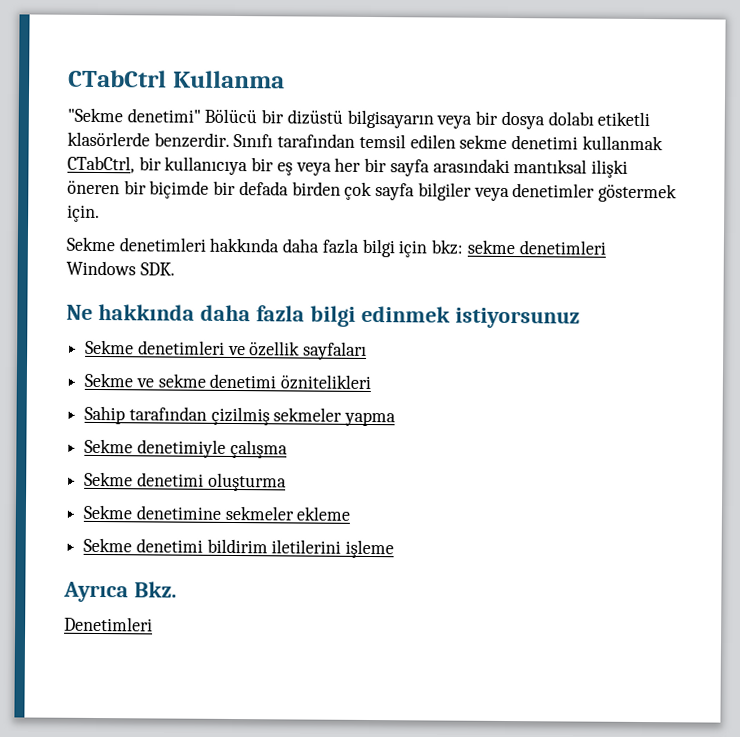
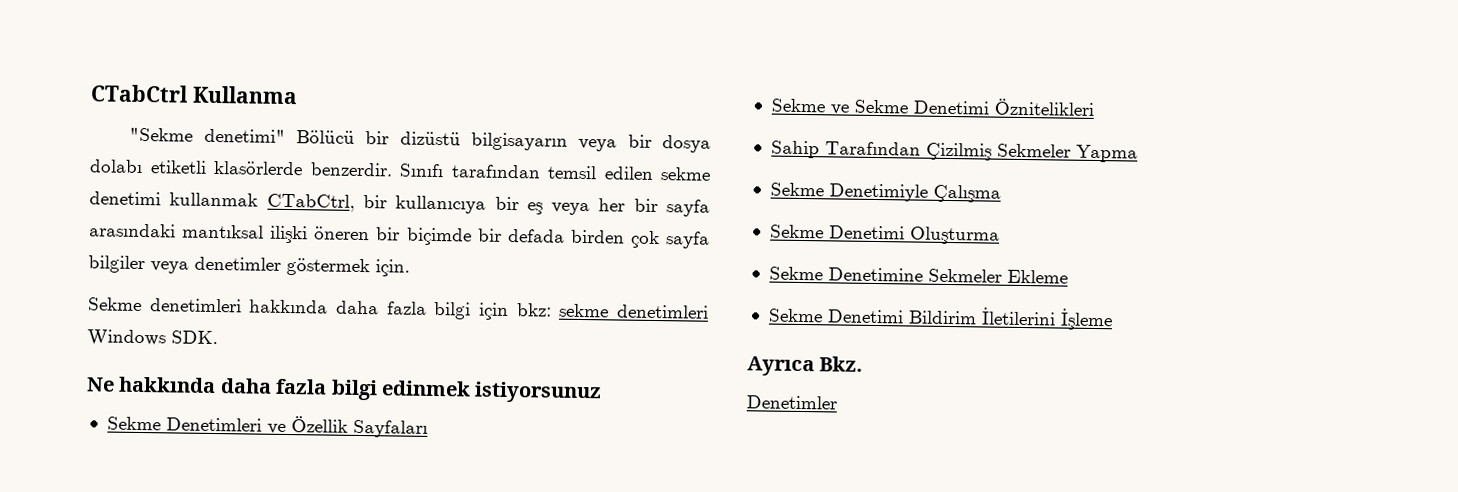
- Sekme denetimleri ve özellik sayfaları
- Sekme ve sekme denetimi öznitelikleri
- Sahip tarafından çizilmiş sekmeler yapma
- Sekme denetimiyle çalışma
- Sekme denetimi oluşturma
- Sekme denetimine sekmeler ekleme
- Sekme denetimi bildirim iletilerini işleme
+ Sekme Denetimleri ve Özellik Sayfaları
+ Sekme ve Sekme Denetimi Öznitelikleri
+ Sahip Tarafından Çizilmiş Sekmeler Yapma
+ Sekme Denetimiyle Çalışma
+ Sekme Denetimi Oluşturma
+ Sekme Denetimine Sekmeler Ekleme
+ Sekme Denetimi Bildirim İletilerini İşleme
- Denetimleri
+ Denetimler

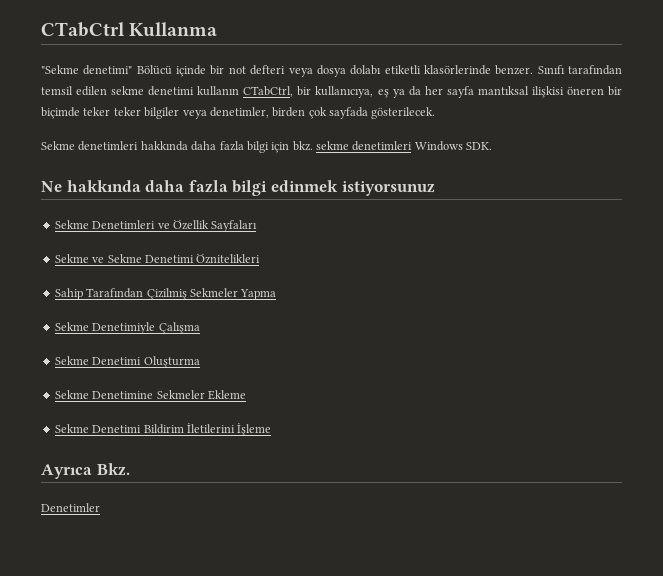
- "Sekme denetimi" Bölücü bir dizüstü bilgisayarın veya bir dosya dolabı etiketli klasörlerde benzerdir.
+ "Sekme denetimi" Bölücü içinde bir not defteri veya dosya dolabı etiketli klasörlerinde benzer.
- Sınıfı tarafından temsil edilen sekme denetimi kullanmak CTabCtrl, bir kullanıcıya bir eş veya her bir sayfa arasındaki mantıksal ilişki öneren bir biçimde bir defada birden çok sayfa bilgiler veya denetimler göstermek için.
+ Sınıfı tarafından temsil edilen sekme denetimi kullanın CTabCtrl, bir kullanıcıya, eş ya da her sayfa mantıksal ilişkisi öneren bir biçimde teker teker bilgiler veya denetimler, birden çok sayfada gösterilecek.
- Sekme denetimleri hakkında daha fazla bilgi için bkz: sekme denetimleri Windows SDK.
+ Sekme denetimleri hakkında daha fazla bilgi için bkz. sekme denetimleri Windows SDK.

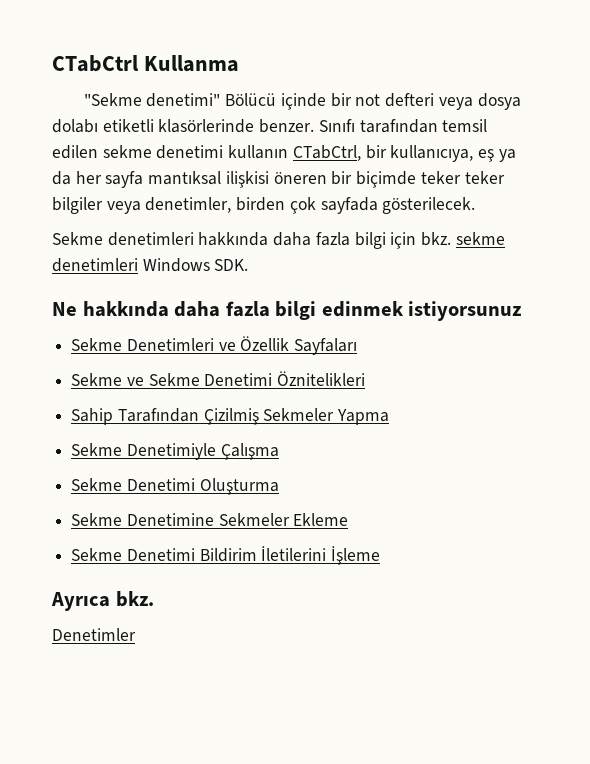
- Ayrıca Bkz.
+ Ayrıca bkz.

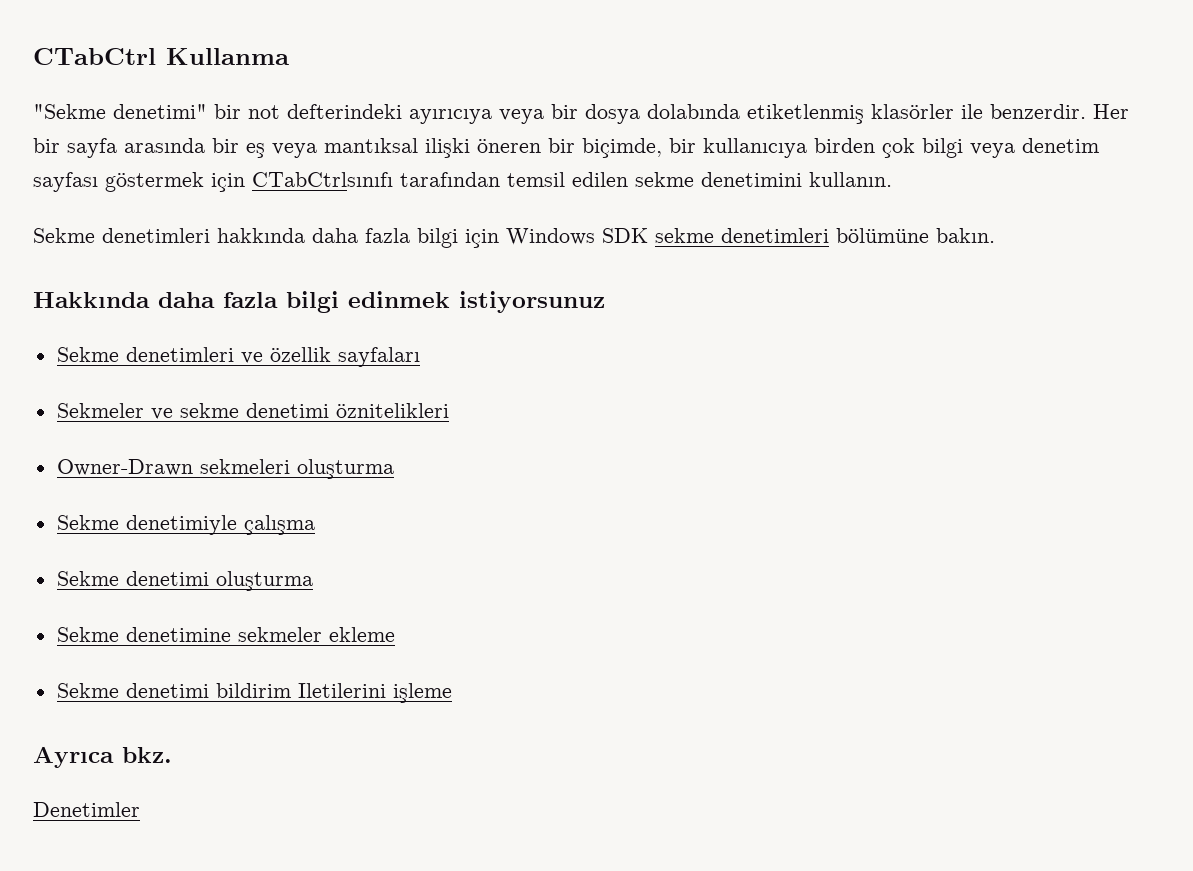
- "Sekme denetimi" Bölücü içinde bir not defteri veya dosya dolabı etiketli klasörlerinde benzer. Sınıfı tarafından temsil edilen sekme denetimi kullanın CTabCtrl, bir kullanıcıya, eş ya da her sayfa mantıksal ilişkisi öneren bir biçimde teker teker bilgiler veya denetimler, birden çok sayfada gösterilecek.
+ "Sekme denetimi" bir not defterindeki ayırıcıya veya bir dosya dolabında etiketlenmiş klasörler ile benzerdir. Her bir sayfa arasında bir eş veya mantıksal ilişki öneren bir biçimde, bir kullanıcıya birden çok bilgi veya denetim sayfası göstermek için CTabCtrlsınıfı tarafından temsil edilen sekme denetimini kullanın.
- Sekme denetimleri hakkında daha fazla bilgi için bkz. sekme denetimleri Windows SDK.
- Ne hakkında daha fazla bilgi edinmek istiyorsunuz
+ Sekme denetimleri hakkında daha fazla bilgi için Windows SDK sekme denetimleri bölümüne bakın.
+ Hakkında daha fazla bilgi edinmek istiyorsunuz
- Sekme Denetimleri ve Özellik Sayfaları
- Sekme ve Sekme Denetimi Öznitelikleri
- Sahip Tarafından Çizilmiş Sekmeler Yapma
- Sekme Denetimiyle Çalışma
- Sekme Denetimi Oluşturma
- Sekme Denetimine Sekmeler Ekleme
- Sekme Denetimi Bildirim İletilerini İşleme
+ Sekme denetimleri ve özellik sayfaları
+ Sekmeler ve sekme denetimi öznitelikleri
+ Owner-Drawn sekmeleri oluşturma
+ Sekme denetimiyle çalışma
+ Sekme denetimi oluşturma
+ Sekme denetimine sekmeler ekleme
+ Sekme denetimi bildirim Iletilerini işleme

